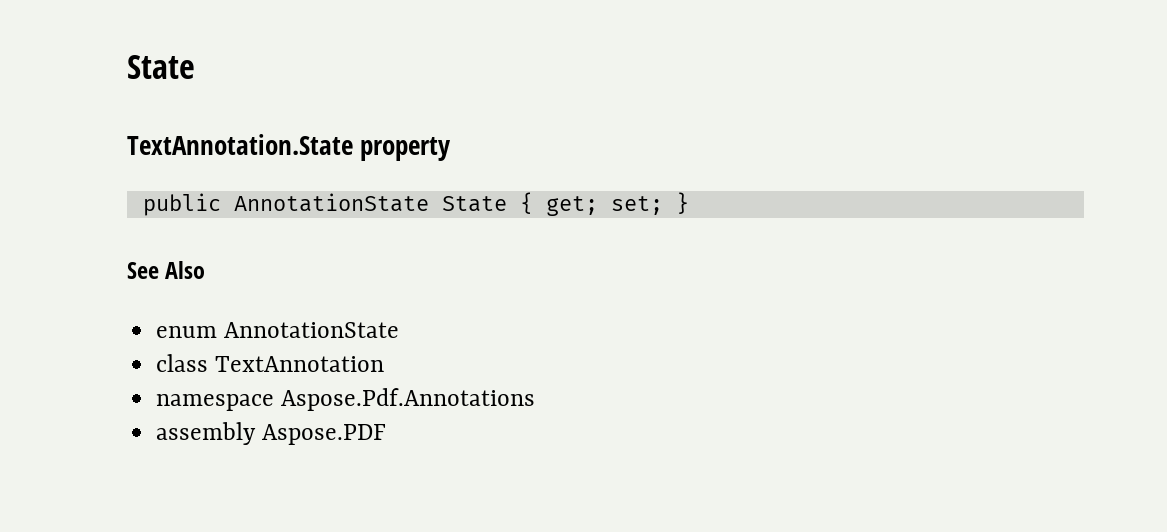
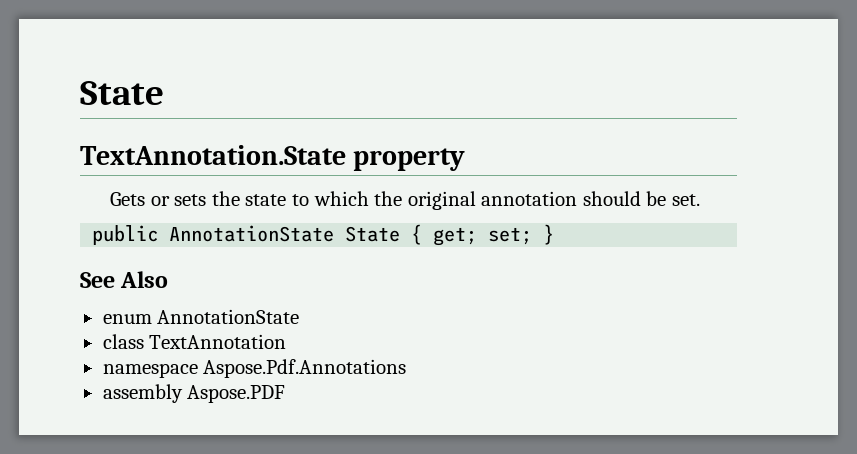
+ Gets or sets the state to which the original annotation should be set.

